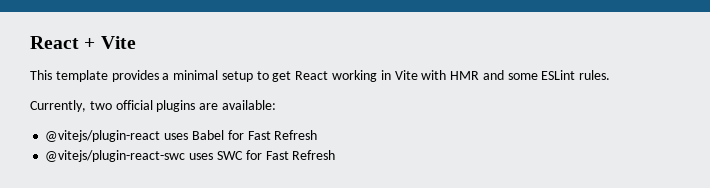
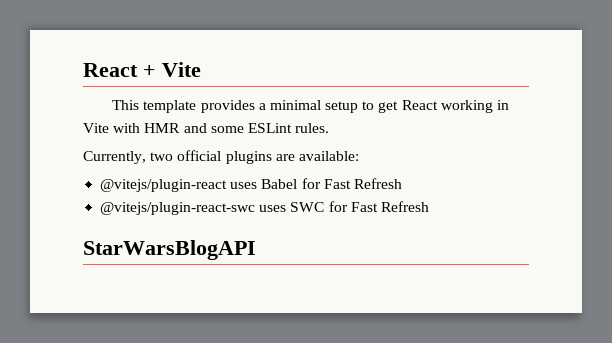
+ StarWarsBlogAPI

